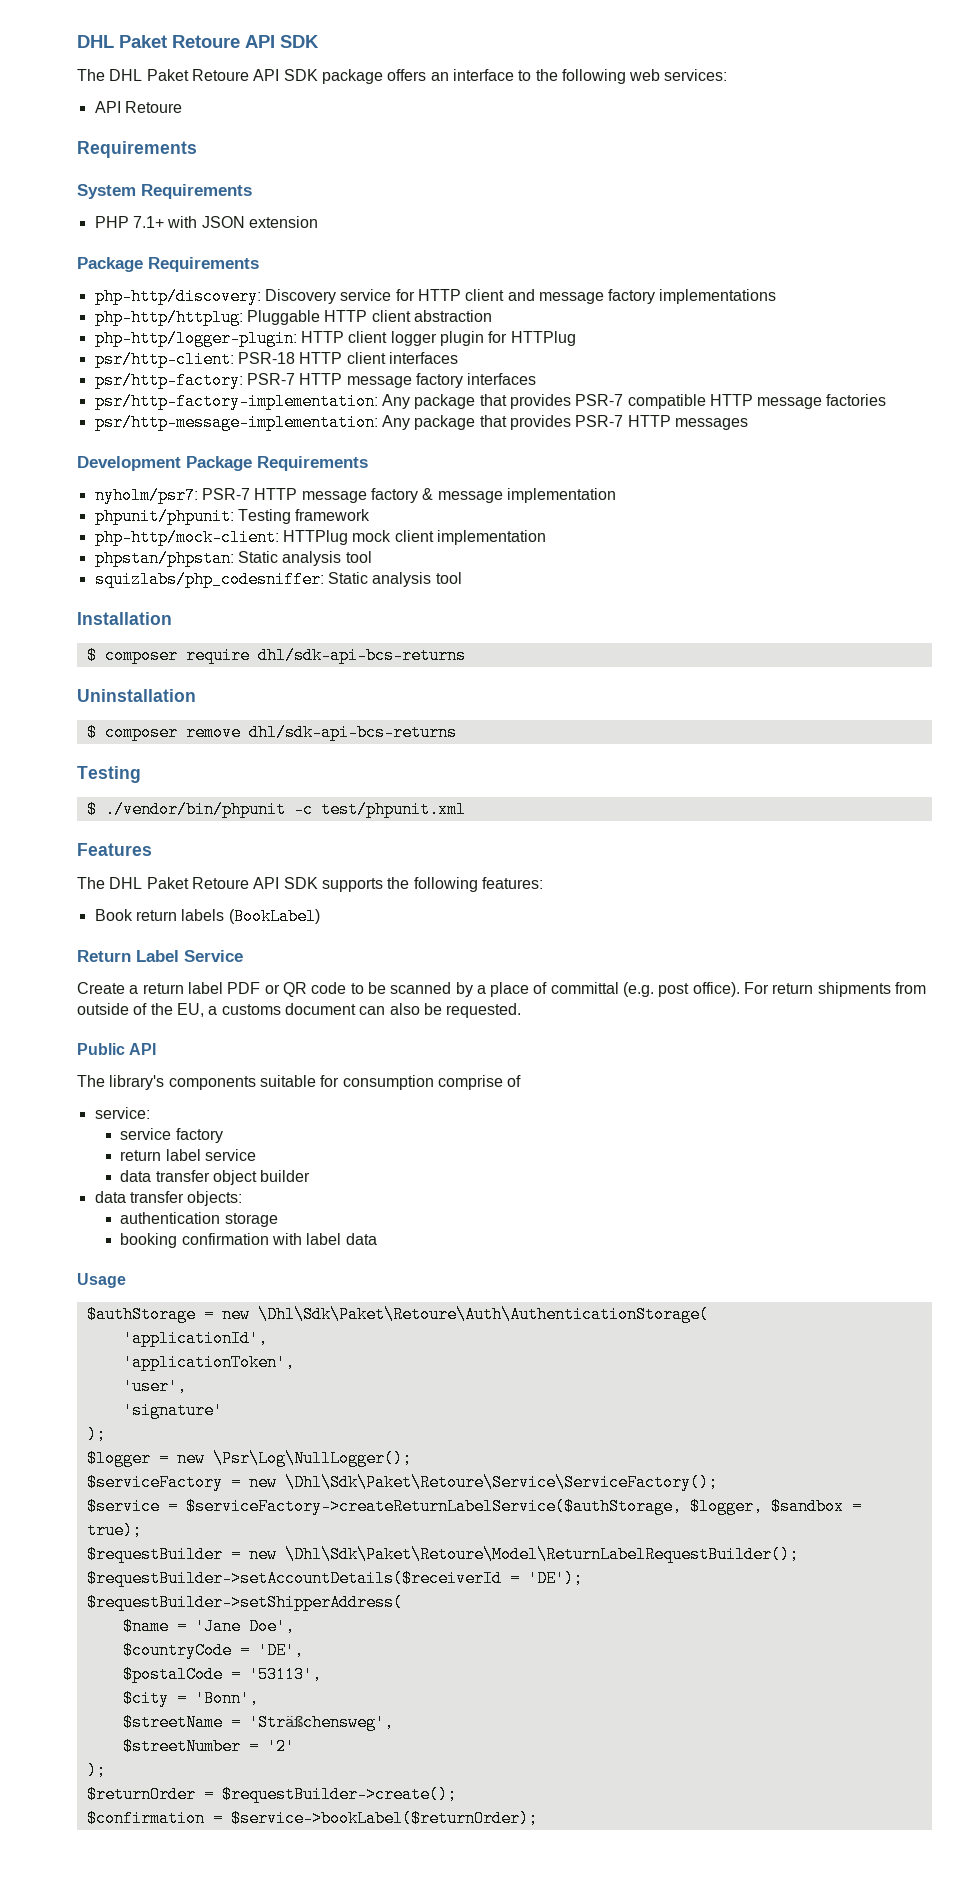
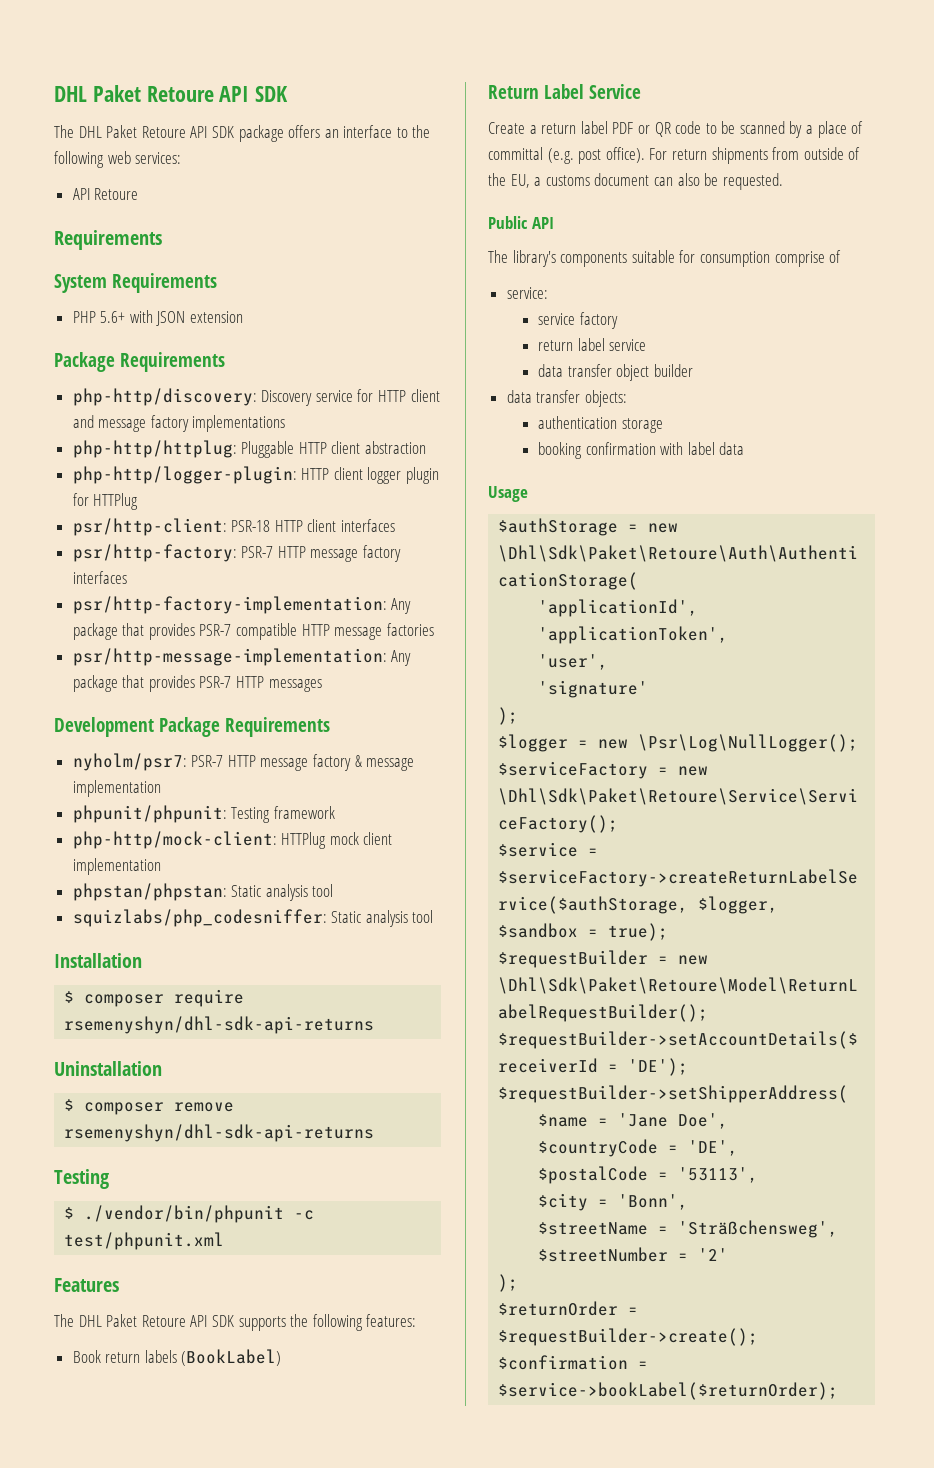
- PHP 7.1+ with JSON extension
+ PHP 5.6+ with JSON extension
- $ composer require dhl/sdk-api-bcs-returns
+ $ composer require rsemenyshyn/dhl-sdk-api-returns
- $ composer remove dhl/sdk-api-bcs-returns
+ $ composer remove rsemenyshyn/dhl-sdk-api-returns

